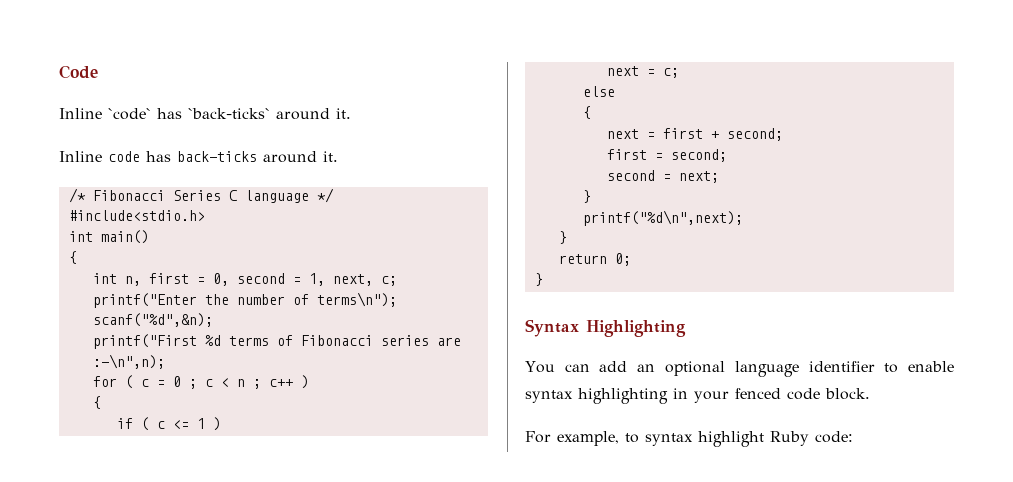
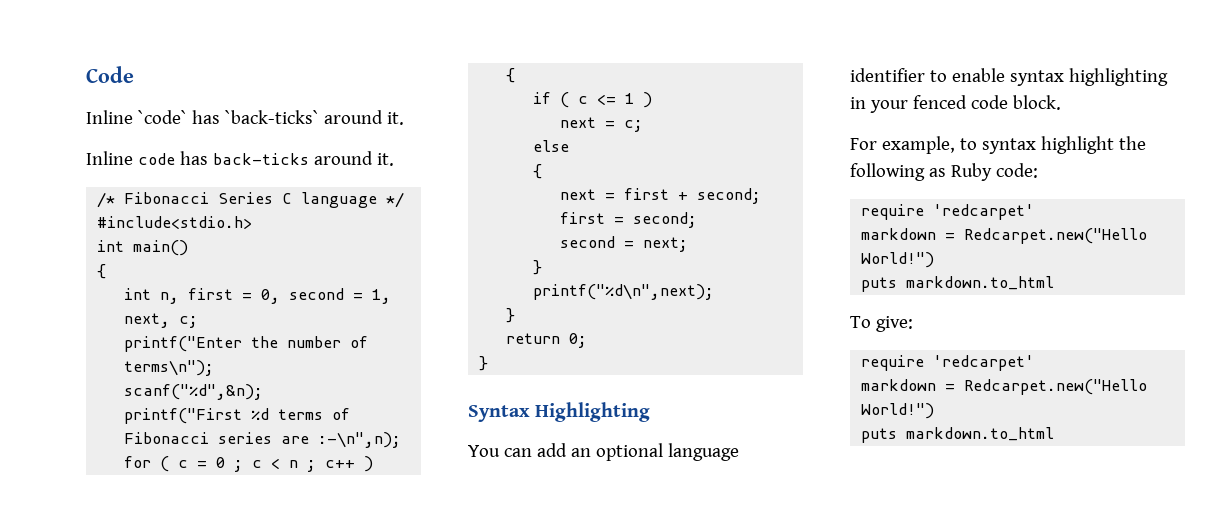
- For example, to syntax highlight Ruby code:
+ For example, to syntax highlight the following as Ruby code:
+ require 'redcarpet'
+ markdown = Redcarpet.new("Hello World!")
+ puts markdown.to_html
+ To give:
+ require 'redcarpet'
+ markdown = Redcarpet.new("Hello World!")
+ puts markdown.to_html

